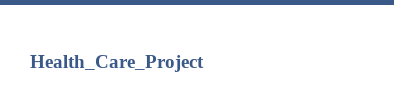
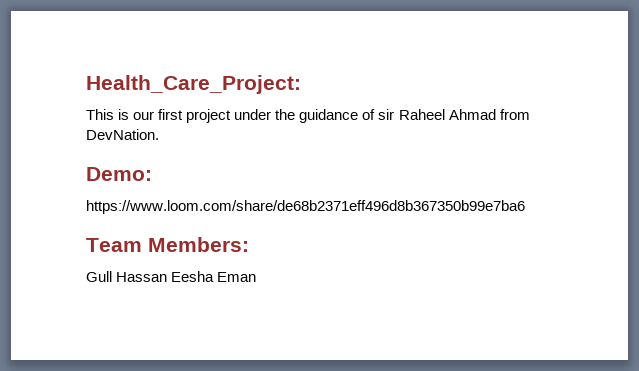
- Health_Care_Project
+ Health_Care_Project:
+ This is our first project under the guidance of sir Raheel Ahmad from DevNation.
+ Demo:
+ https://www.loom.com/share/de68b2371eff496d8b367350b99e7ba6
+ Team Members:
+ Gull Hassan Eesha Eman

